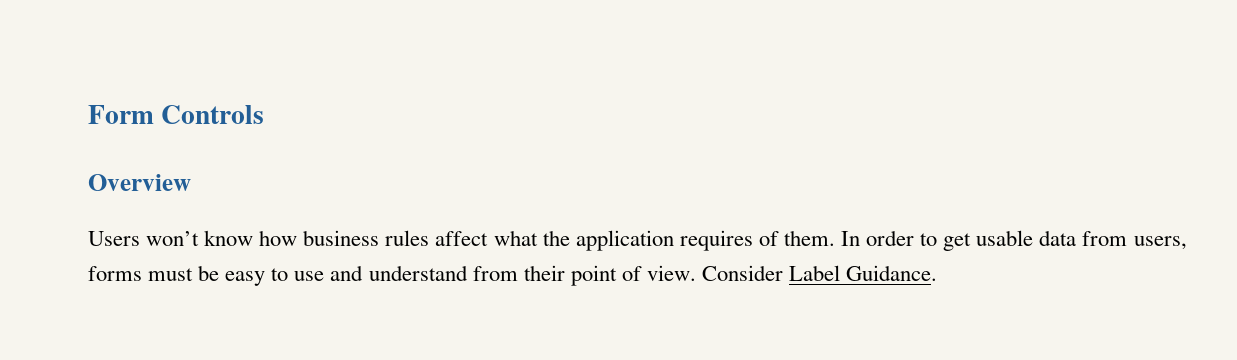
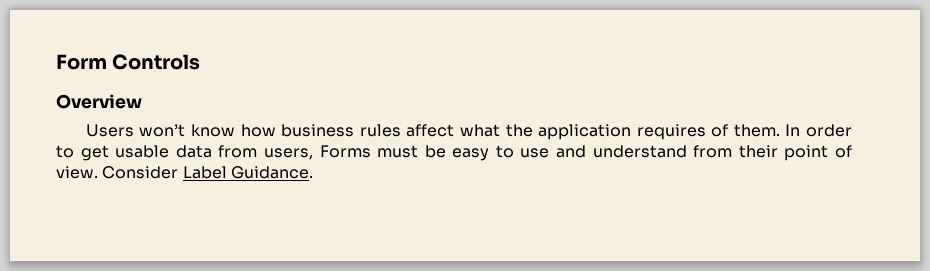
- In order to get usable data from users, forms must be easy to use and understand from their point of view.
+ In order to get usable data from users, Forms must be easy to use and understand from their point of view.

